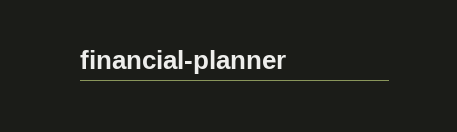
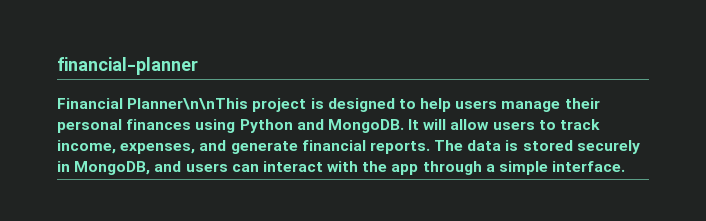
+ Financial Planner\n\nThis project is designed to help users manage their personal finances using Python and MongoDB. It will allow users to track income, expenses, and generate financial reports. The data is stored securely in MongoDB, and users can interact with the app through a simple interface.

